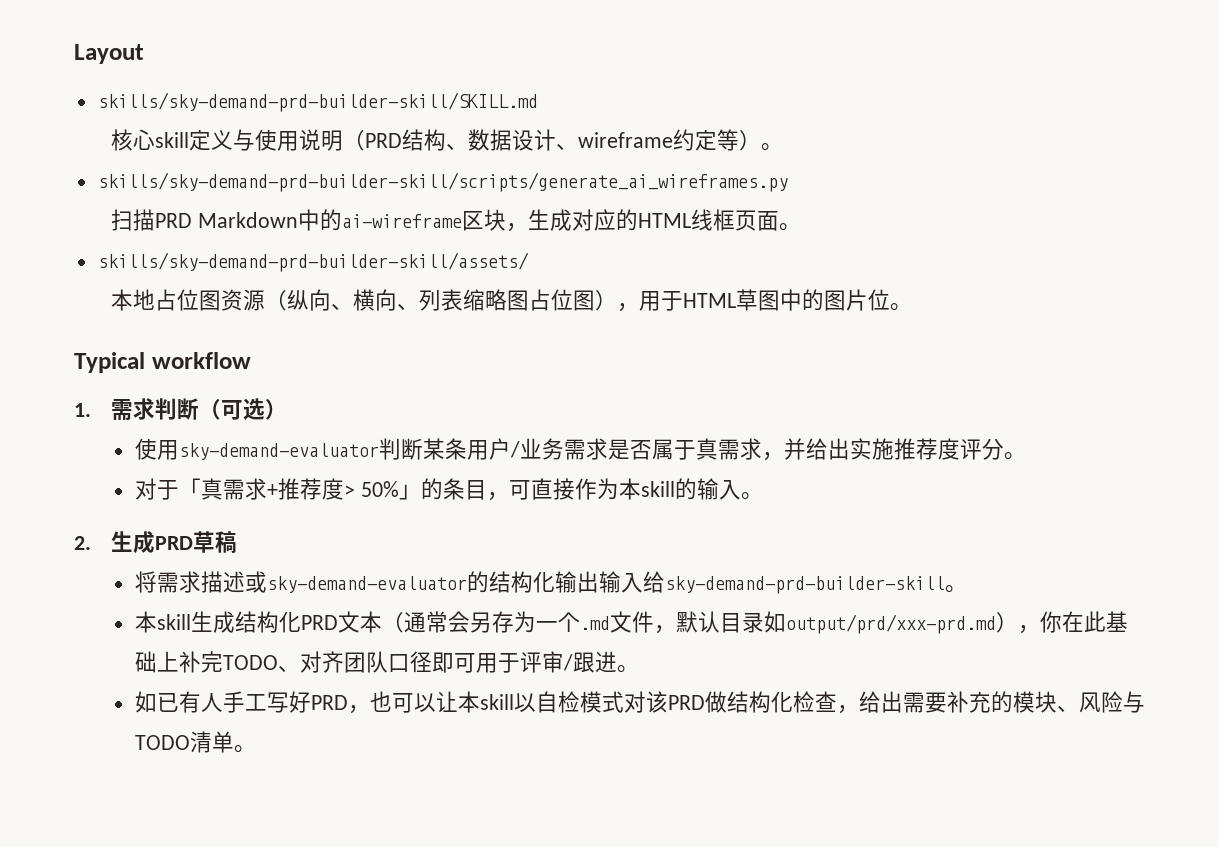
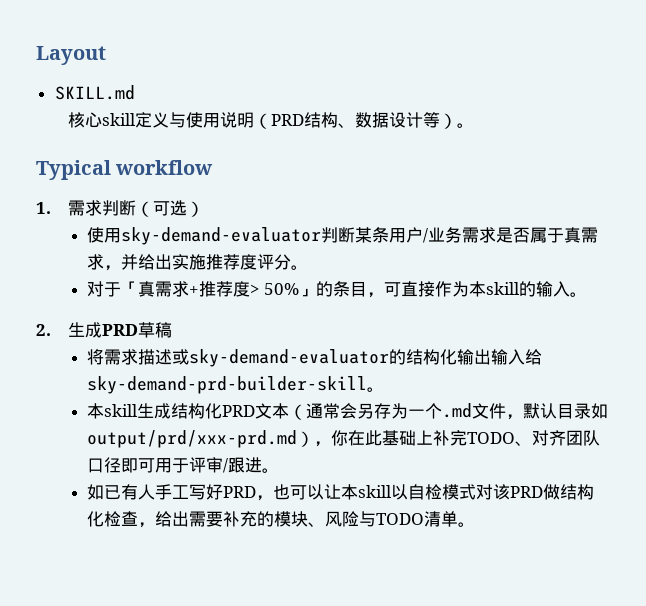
- skills/sky-demand-prd-builder-skill/SKILL.md
+ SKILL.md
- 核心skill定义与使用说明（PRD结构、数据设计、wireframe约定等）。
+ 核心skill定义与使用说明（PRD结构、数据设计等）。
- skills/sky-demand-prd-builder-skill/scripts/generate_ai_wireframes.py
- 扫描PRD Markdown中的ai-wireframe区块，生成对应的HTML线框页面。
- skills/sky-demand-prd-builder-skill/assets/
- 本地占位图资源（纵向、横向、列表缩略图占位图），用于HTML草图中的图片位。

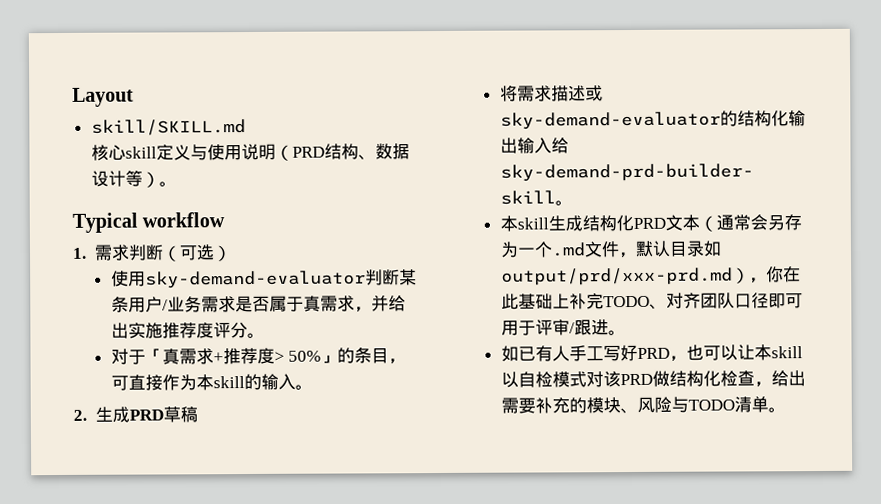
- SKILL.md
+ skill/SKILL.md

